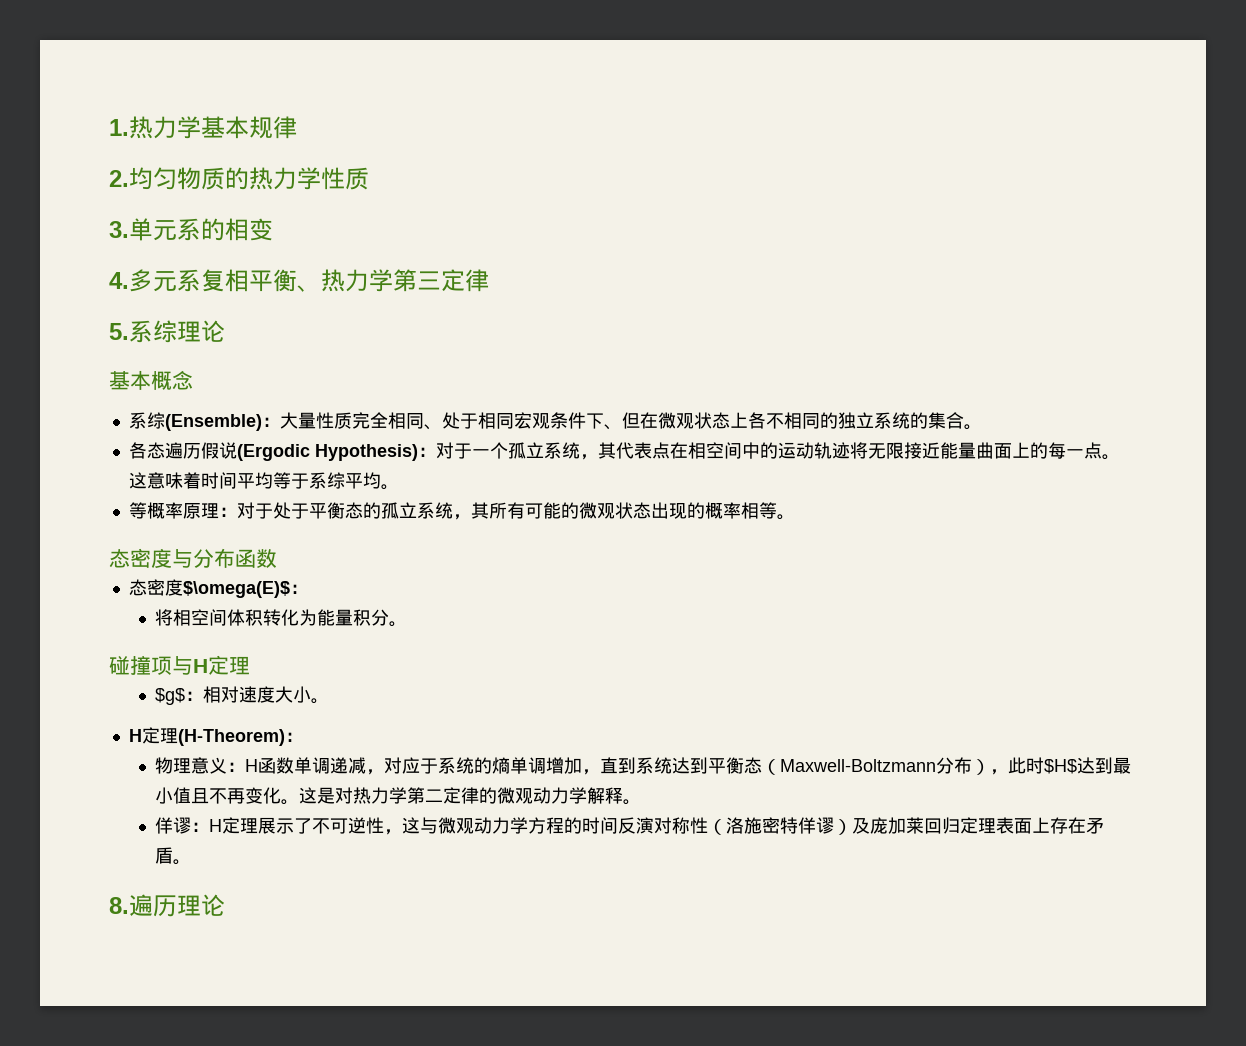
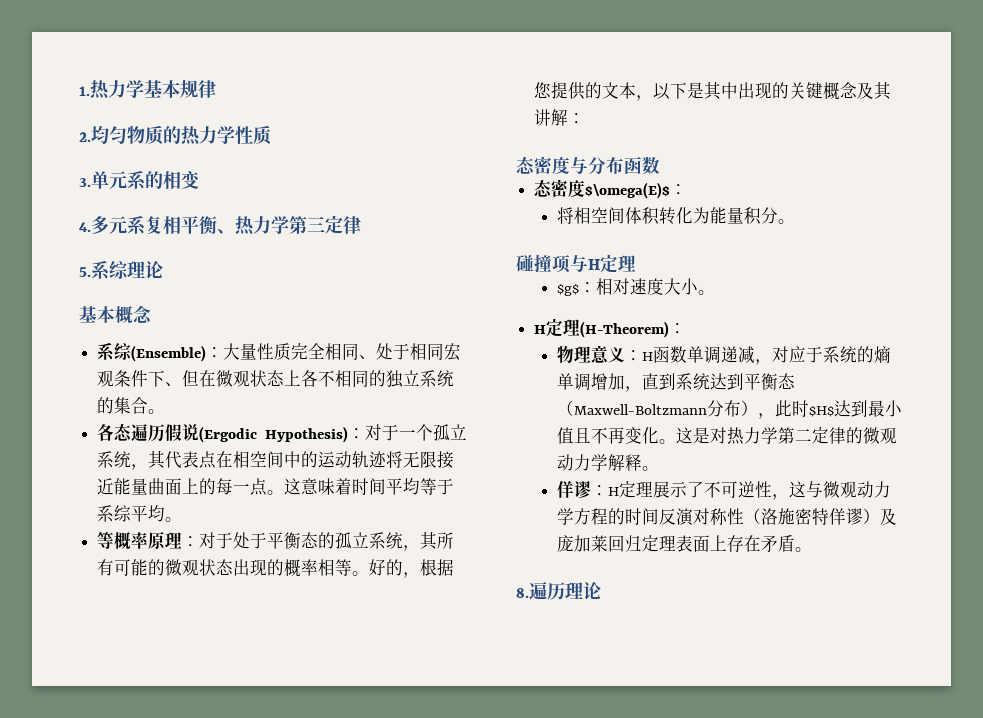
+ 好的，根据您提供的文本，以下是其中出现的关键概念及其讲解：

